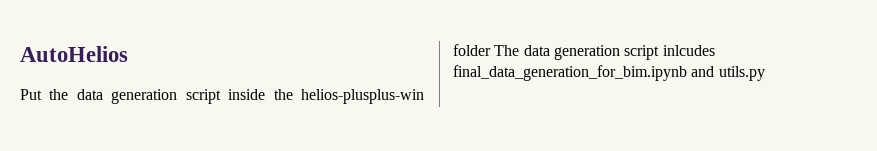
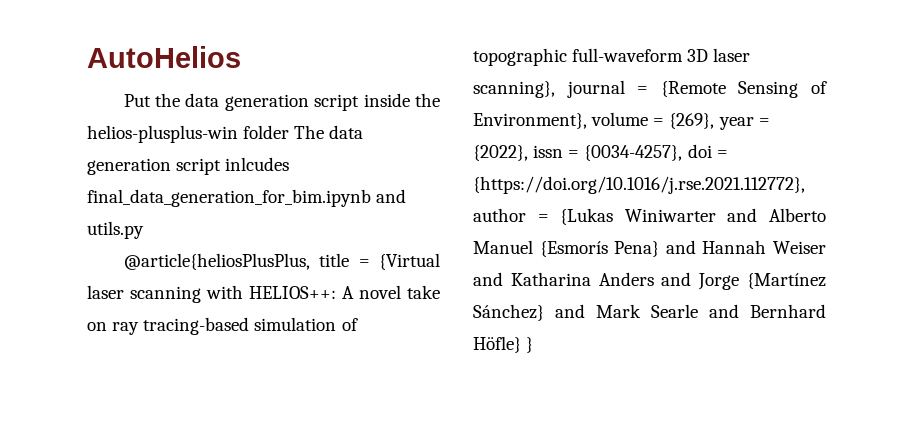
+ @article{heliosPlusPlus, title = {Virtual laser scanning with HELIOS++: A novel take on ray tracing-based simulation of topographic full-waveform 3D laser scanning}, journal = {Remote Sensing of Environment}, volume = {269}, year = {2022}, issn = {0034-4257}, doi = {https://doi.org/10.1016/j.rse.2021.112772}, author = {Lukas Winiwarter and Alberto Manuel {Esmorís Pena} and Hannah Weiser and Katharina Anders and Jorge {Martínez Sánchez} and Mark Searle and Bernhard Höfle} }

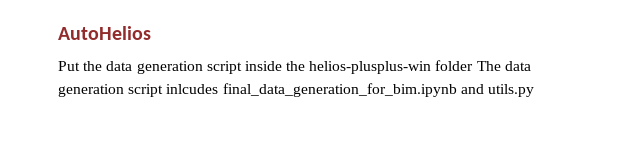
- @article{heliosPlusPlus, title = {Virtual laser scanning with HELIOS++: A novel take on ray tracing-based simulation of topographic full-waveform 3D laser scanning}, journal = {Remote Sensing of Environment}, volume = {269}, year = {2022}, issn = {0034-4257}, doi = {https://doi.org/10.1016/j.rse.2021.112772}, author = {Lukas Winiwarter and Alberto Manuel {Esmorís Pena} and Hannah Weiser and Katharina Anders and Jorge {Martínez Sánchez} and Mark Searle and Bernhard Höfle} }

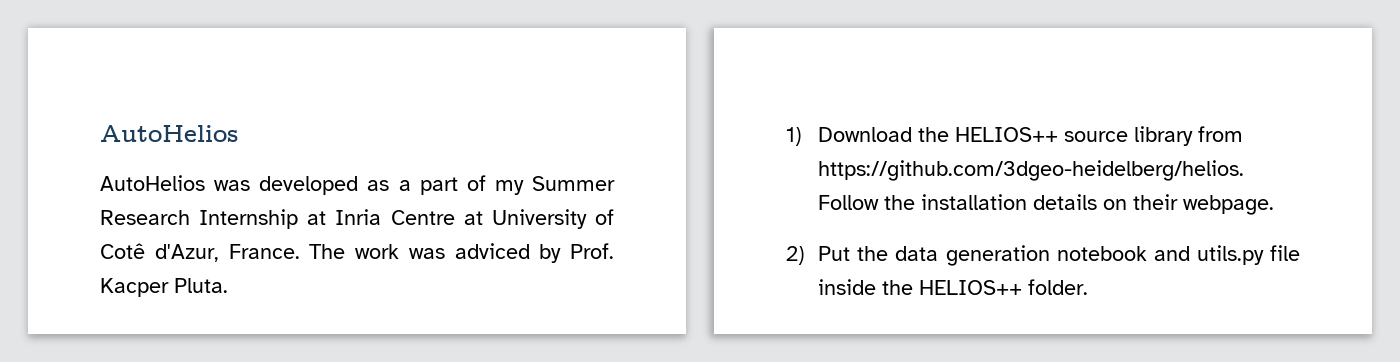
- Put the data generation script inside the helios-plusplus-win folder The data generation script inlcudes final_data_generation_for_bim.ipynb and utils.py
+ AutoHelios was developed as a part of my Summer Research Internship at Inria Centre at University of Cotê d'Azur, France. The work was adviced by Prof. Kacper Pluta.
+ 1) Download the HELIOS++ source library from https://github.com/3dgeo-heidelberg/helios. Follow the installation details on their webpage.
+ 2) Put the data generation notebook and utils.py file inside the HELIOS++ folder.

